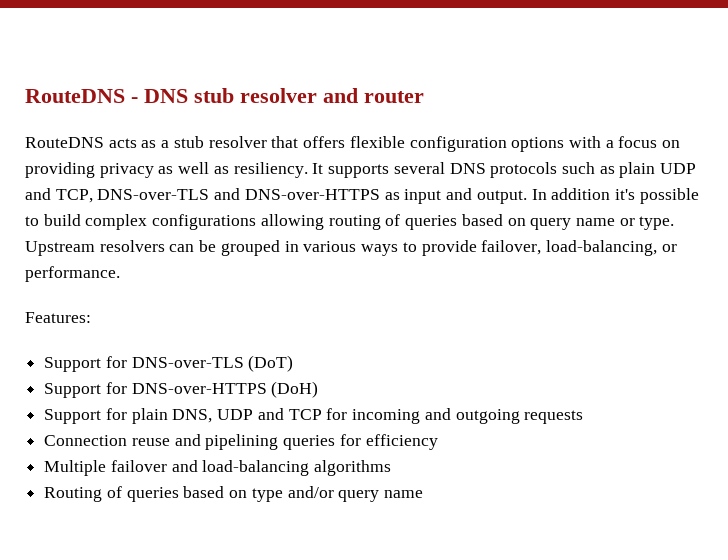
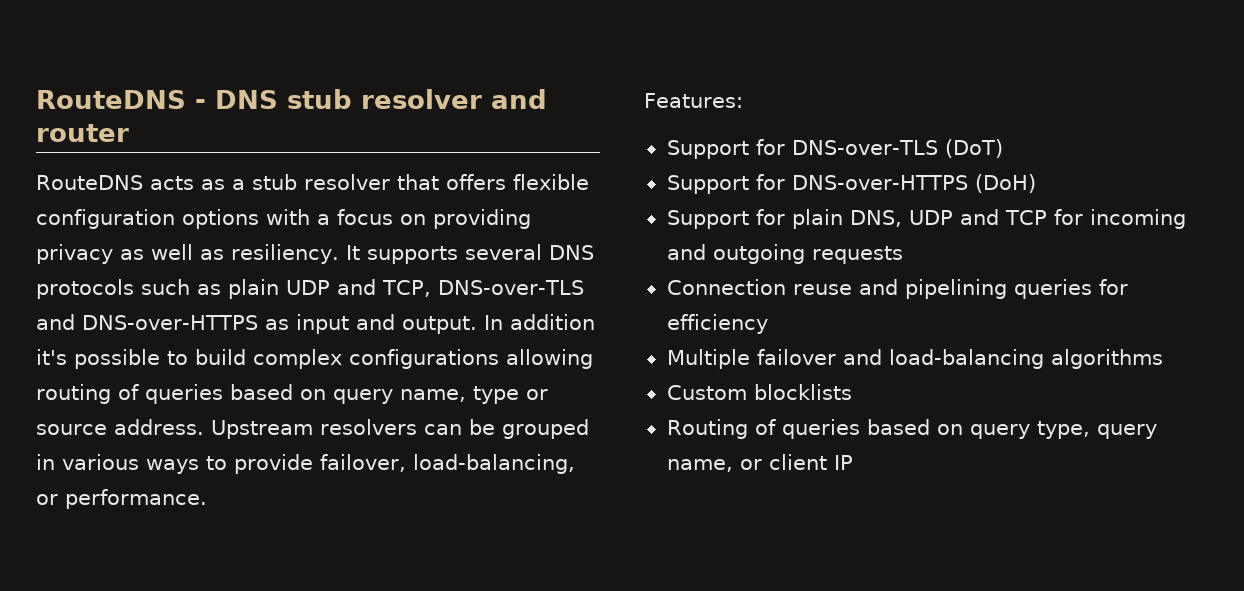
- In addition it's possible to build complex configurations allowing routing of queries based on query name or type.
+ In addition it's possible to build complex configurations allowing routing of queries based on query name, type or source address.
+ Custom blocklists
- Routing of queries based on type and/or query name
+ Routing of queries based on query type, query name, or client IP

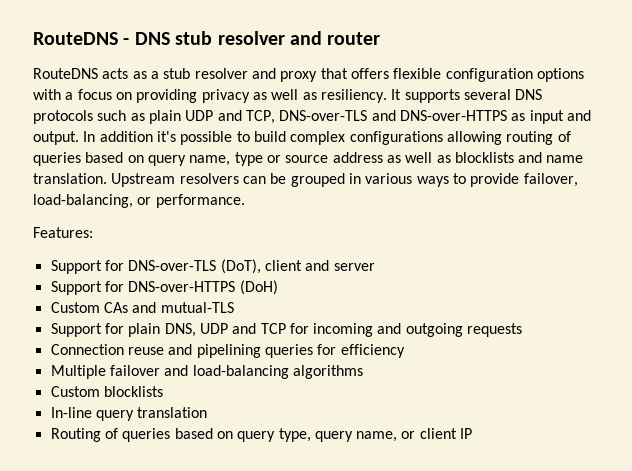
- RouteDNS acts as a stub resolver that offers flexible configuration options with a focus on providing privacy as well as resiliency.
+ RouteDNS acts as a stub resolver and proxy that offers flexible configuration options with a focus on providing privacy as well as resiliency.
- In addition it's possible to build complex configurations allowing routing of queries based on query name, type or source address.
+ In addition it's possible to build complex configurations allowing routing of queries based on query name, type or source address as well as blocklists and name translation.
- Support for DNS-over-TLS (DoT)
+ Support for DNS-over-TLS (DoT), client and server
+ Custom CAs and mutual-TLS
+ In-line query translation

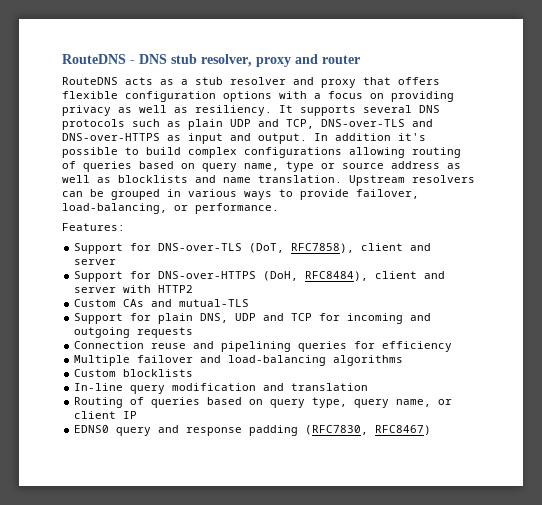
- RouteDNS - DNS stub resolver and router
+ RouteDNS - DNS stub resolver, proxy and router
- Support for DNS-over-TLS (DoT), client and server
+ Support for DNS-over-TLS (DoT, RFC7858), client and server
- Support for DNS-over-HTTPS (DoH)
+ Support for DNS-over-HTTPS (DoH, RFC8484), client and server with HTTP2
- In-line query translation
+ In-line query modification and translation
+ EDNS0 query and response padding (RFC7830, RFC8467)

